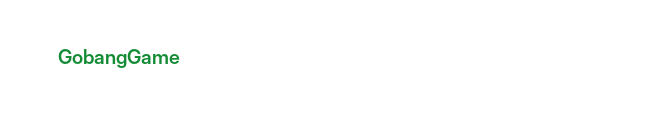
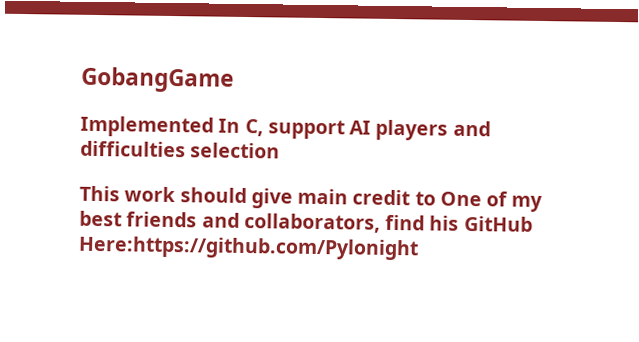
+ Implemented In C, support AI players and difficulties selection
+ This work should give main credit to One of my best friends and collaborators, find his GitHub Here:https://github.com/Pylonight

